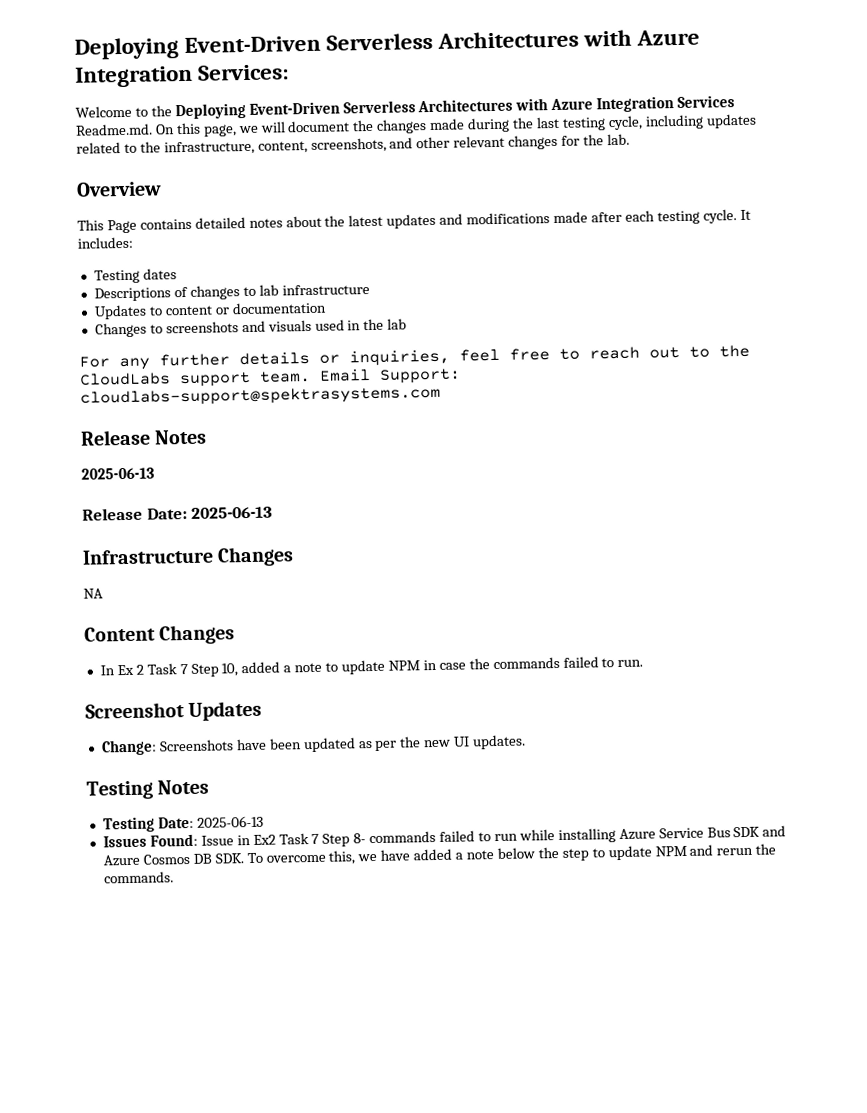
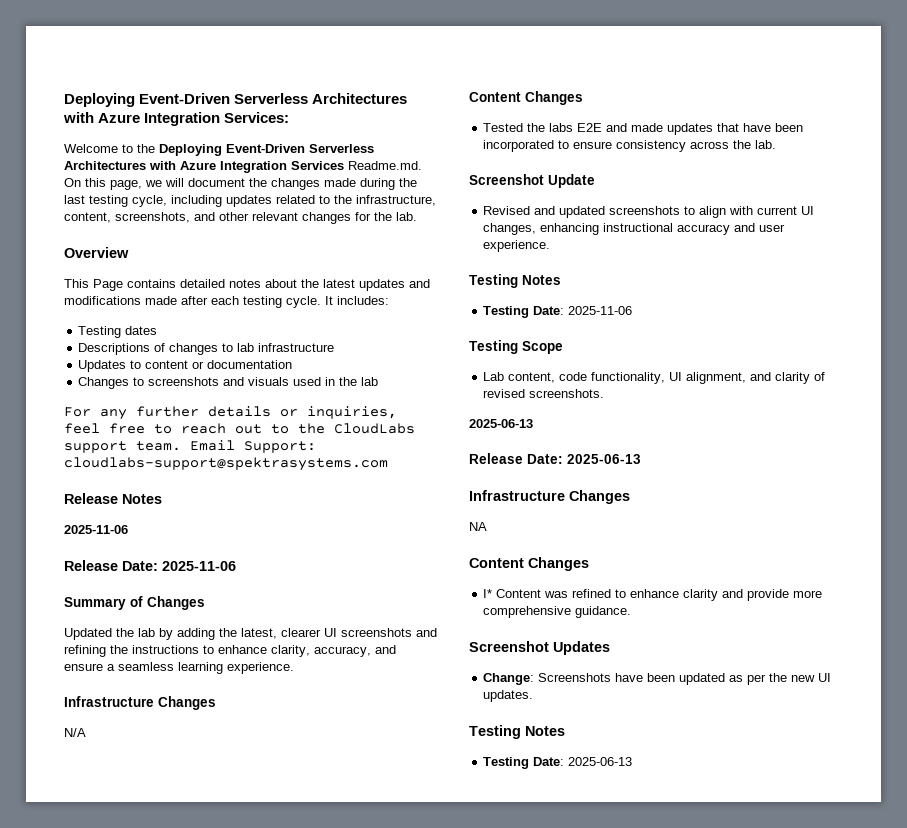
  Release Notes
+ 2025-11-06
+ Release Date: 2025-11-06
+ Summary of Changes
+ Updated the lab by adding the latest, clearer UI screenshots and refining the instructions to enhance clarity, accuracy, and ensure a seamless learning experience.
+ Infrastructure Changes
+ N/A
+ Content Changes
+ Tested the labs E2E and made updates that have been incorporated to ensure consistency across the lab.
+ Screenshot Update
+ Revised and updated screenshots to align with current UI changes, enhancing instructional accuracy and user experience.
+ Testing Notes
+ Testing Date: 2025-11-06
+ Testing Scope
+ Lab content, code functionality, UI alignment, and clarity of revised screenshots.
- In Ex 2 Task 7 Step 10, added a note to update NPM in case the commands failed to run.
+ I* Content was refined to enhance clarity and provide more comprehensive guidance.
- Issues Found: Issue in Ex2 Task 7 Step 8- commands failed to run while installing Azure Service Bus SDK and Azure Cosmos DB SDK. To overcome this, we have added a note below the step to update NPM and rerun the commands.

